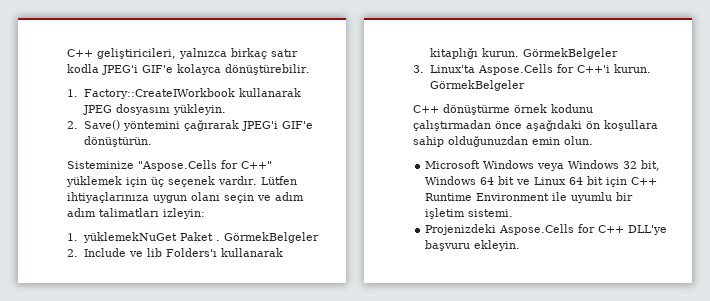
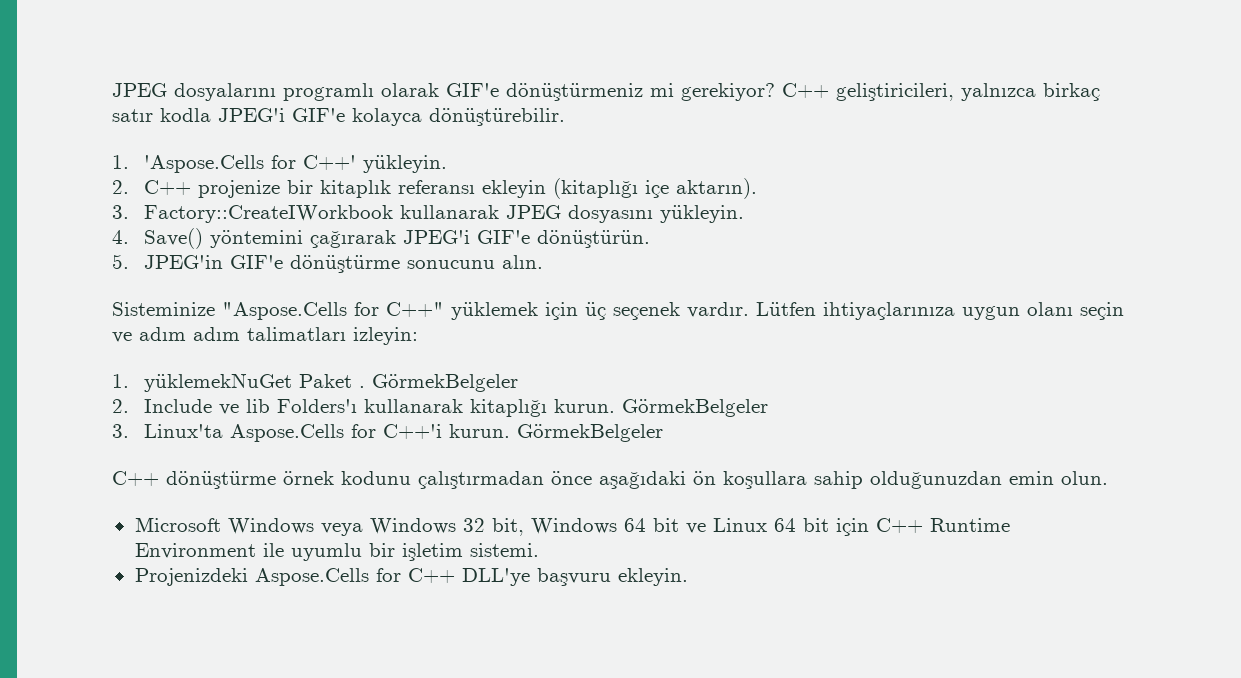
+ JPEG dosyalarını programlı olarak GIF'e dönüştürmeniz mi gerekiyor?
- 1. Factory::CreateIWorkbook kullanarak JPEG dosyasını yükleyin.
+ 1. 'Aspose.Cells for C++' yükleyin.
+ 2. C++ projenize bir kitaplık referansı ekleyin (kitaplığı içe aktarın).
+ 3. Factory::CreateIWorkbook kullanarak JPEG dosyasını yükleyin.
- 2. Save() yöntemini çağırarak JPEG'i GIF'e dönüştürün.
+ 4. Save() yöntemini çağırarak JPEG'i GIF'e dönüştürün.
+ 5. JPEG'in GIF'e dönüştürme sonucunu alın.

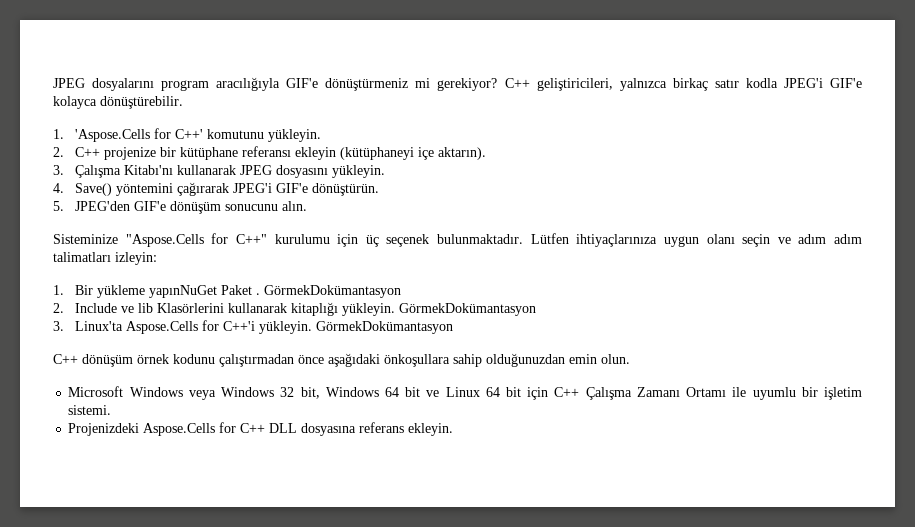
- JPEG dosyalarını programlı olarak GIF'e dönüştürmeniz mi gerekiyor?
+ JPEG dosyalarını program aracılığıyla GIF'e dönüştürmeniz mi gerekiyor?
- 1. 'Aspose.Cells for C++' yükleyin.
+ 1. 'Aspose.Cells for C++' komutunu yükleyin.
- 2. C++ projenize bir kitaplık referansı ekleyin (kitaplığı içe aktarın).
+ 2. C++ projenize bir kütüphane referansı ekleyin (kütüphaneyi içe aktarın).
- 3. Factory::CreateIWorkbook kullanarak JPEG dosyasını yükleyin.
+ 3. Çalışma Kitabı'nı kullanarak JPEG dosyasını yükleyin.
- 5. JPEG'in GIF'e dönüştürme sonucunu alın.
+ 5. JPEG'den GIF'e dönüşüm sonucunu alın.
- Sisteminize "Aspose.Cells for C++" yüklemek için üç seçenek vardır.
+ Sisteminize "Aspose.Cells for C++" kurulumu için üç seçenek bulunmaktadır.
- 1. yüklemekNuGet Paket . GörmekBelgeler
+ 1. Bir yükleme yapınNuGet Paket . GörmekDokümantasyon
- 2. Include ve lib Folders'ı kullanarak kitaplığı kurun. GörmekBelgeler
+ 2. Include ve lib Klasörlerini kullanarak kitaplığı yükleyin. GörmekDokümantasyon
- 3. Linux'ta Aspose.Cells for C++'i kurun. GörmekBelgeler
- C++ dönüştürme örnek kodunu çalıştırmadan önce aşağıdaki ön koşullara sahip olduğunuzdan emin olun.
+ 3. Linux'ta Aspose.Cells for C++'i yükleyin. GörmekDokümantasyon
+ C++ dönüşüm örnek kodunu çalıştırmadan önce aşağıdaki önkoşullara sahip olduğunuzdan emin olun.
- Microsoft Windows veya Windows 32 bit, Windows 64 bit ve Linux 64 bit için C++ Runtime Environment ile uyumlu bir işletim sistemi.
+ Microsoft Windows veya Windows 32 bit, Windows 64 bit ve Linux 64 bit için C++ Çalışma Zamanı Ortamı ile uyumlu bir işletim sistemi.
- Projenizdeki Aspose.Cells for C++ DLL'ye başvuru ekleyin.
+ Projenizdeki Aspose.Cells for C++ DLL dosyasına referans ekleyin.

